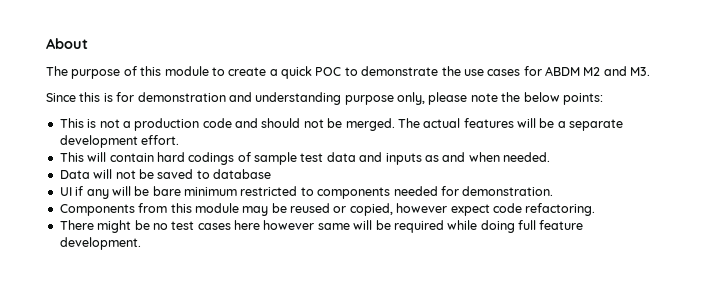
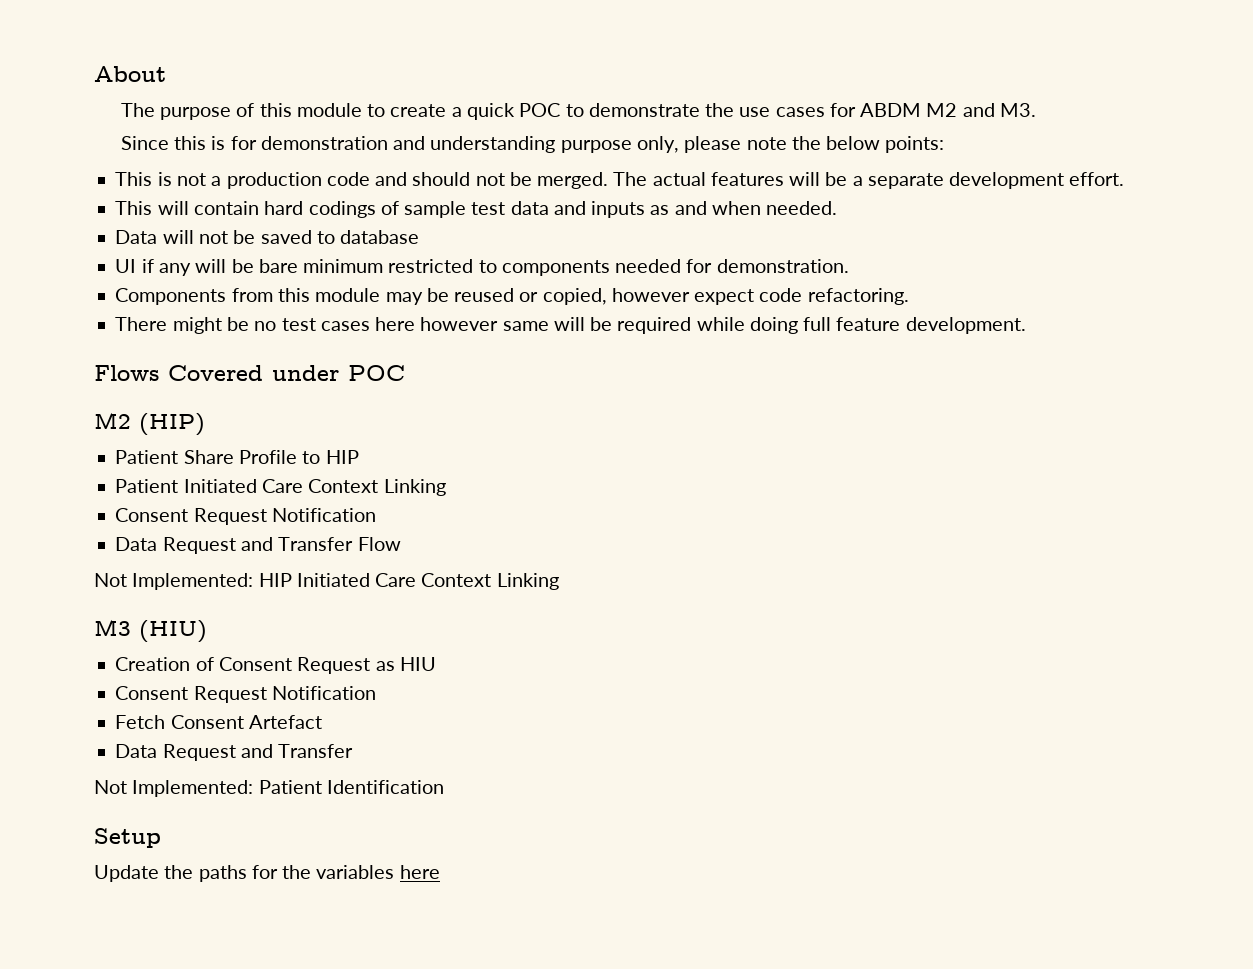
+ Flows Covered under POC
+ M2 (HIP)
+ Patient Share Profile to HIP
+ Patient Initiated Care Context Linking
+ Consent Request Notification
+ Data Request and Transfer Flow
+ Not Implemented: HIP Initiated Care Context Linking
+ M3 (HIU)
+ Creation of Consent Request as HIU
+ Consent Request Notification
+ Fetch Consent Artefact
+ Data Request and Transfer
+ Not Implemented: Patient Identification
+ Setup
+ Update the paths for the variables here

